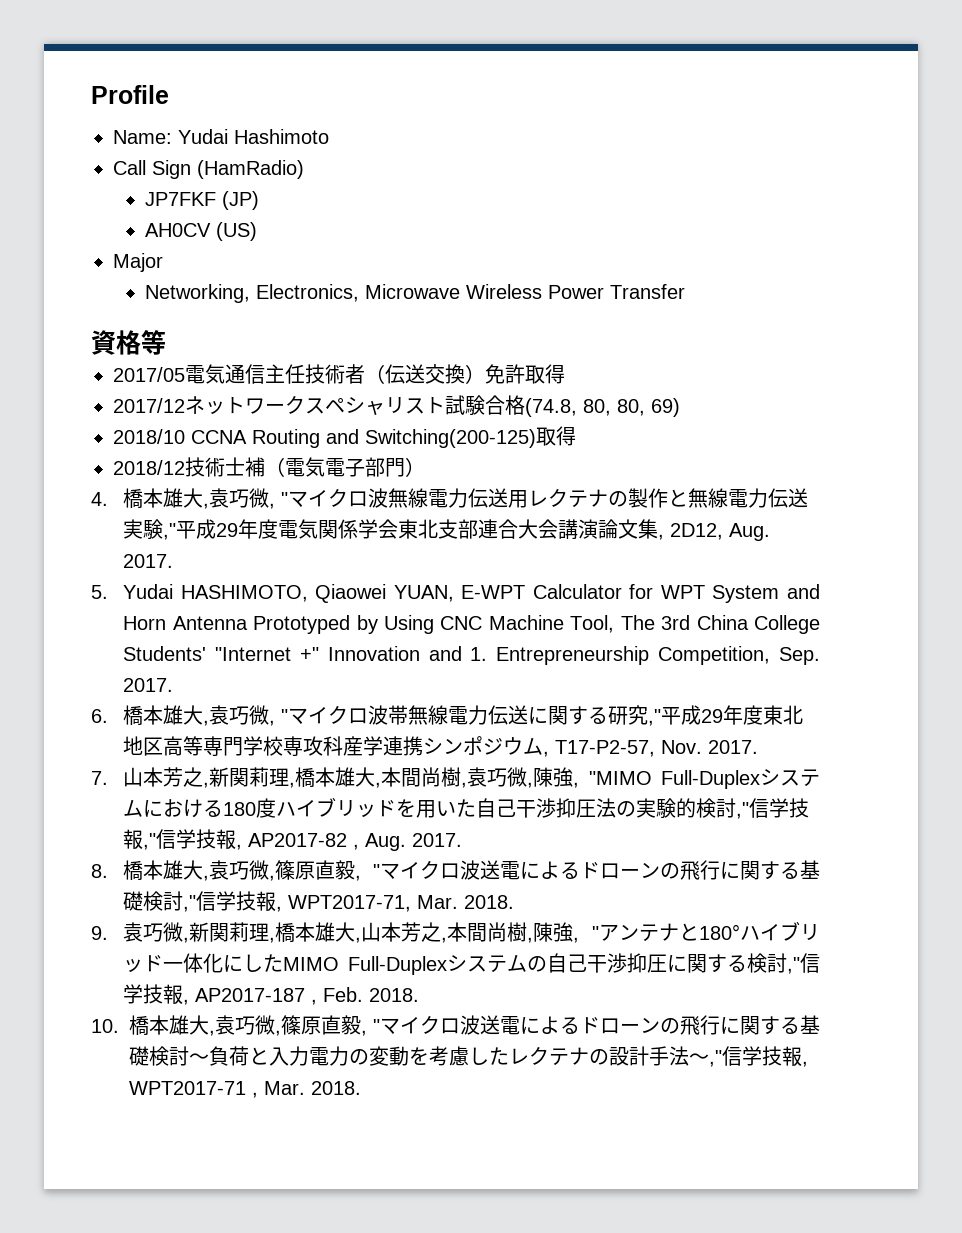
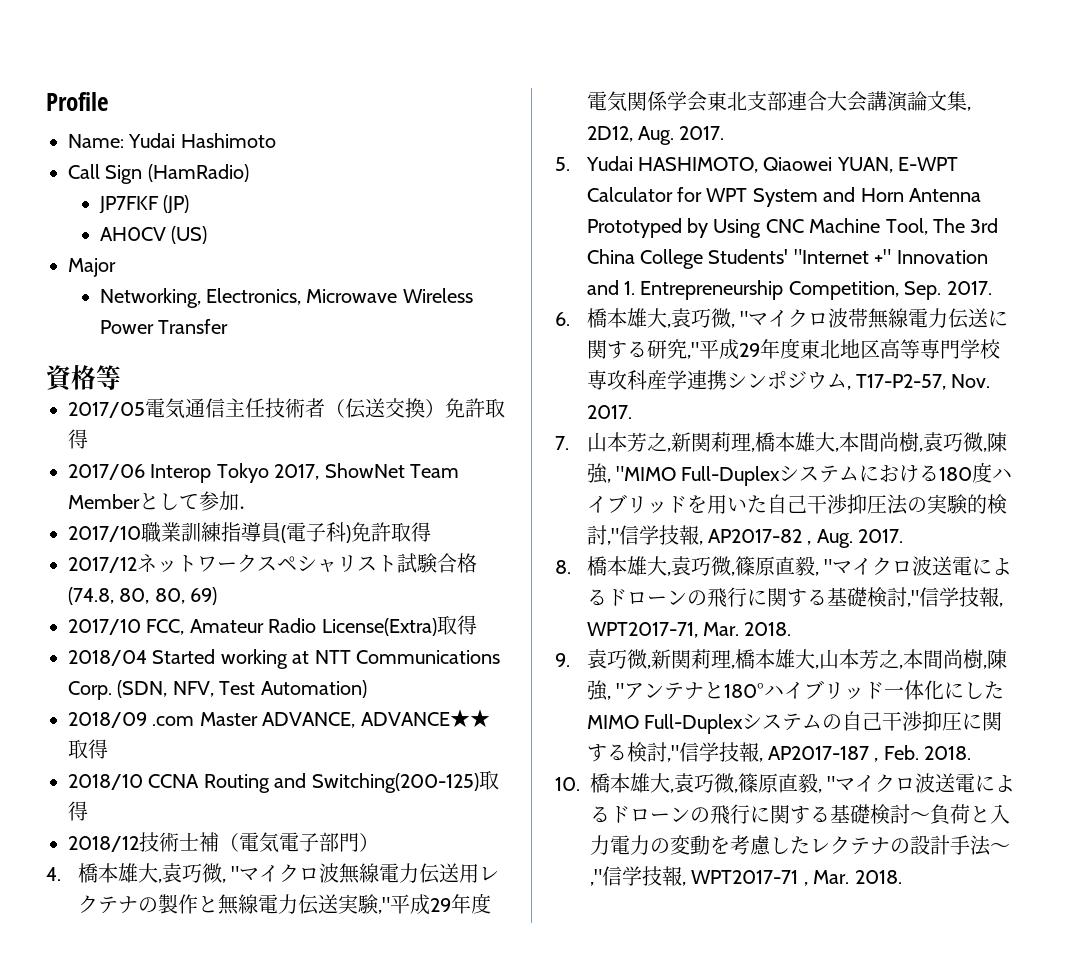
+ 2017/06 Interop Tokyo 2017, ShowNet Team Memberとして参加．
+ 2017/10職業訓練指導員(電子科)免許取得
+ 2017/10 FCC, Amateur Radio License(Extra)取得
+ 2018/04 Started working at NTT Communications Corp. (SDN, NFV, Test Automation)
+ 2018/09 .com Master ADVANCE, ADVANCE★★取得
- 7.山本芳之,新関莉理,橋本雄大,本間尚樹,袁巧微,陳強, "MIMO Full-Duplexシステムにおける180度ハイブリッドを用いた自己干渉抑圧法の実験的検討,"信学技報,"信学技報, AP2017-82 , Aug. 2017.
+ 7.山本芳之,新関莉理,橋本雄大,本間尚樹,袁巧微,陳強, "MIMO Full-Duplexシステムにおける180度ハイブリッドを用いた自己干渉抑圧法の実験的検討,"信学技報, AP2017-82 , Aug. 2017.

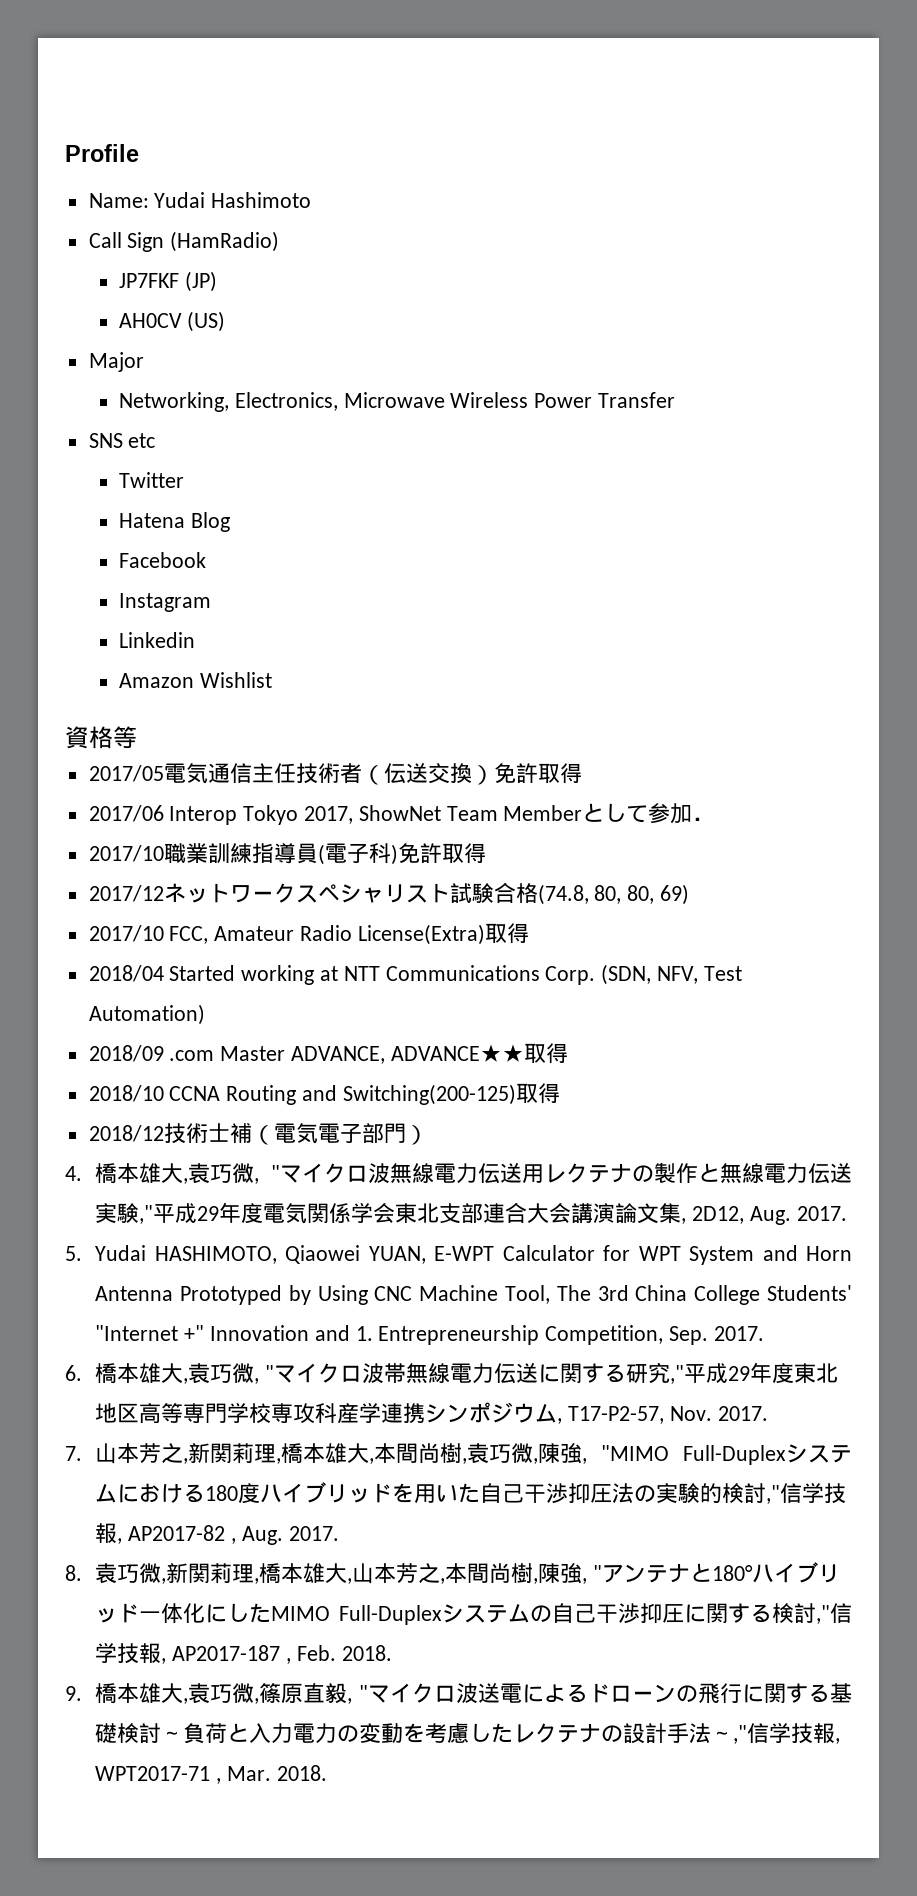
+ SNS etc
+ Twitter
+ Hatena Blog
+ Facebook
+ Instagram
+ Linkedin
+ Amazon Wishlist
- 8.橋本雄大,袁巧微,篠原直毅, "マイクロ波送電によるドローンの飛行に関する基礎検討,"信学技報, WPT2017-71, Mar. 2018.
- 9.袁巧微,新関莉理,橋本雄大,山本芳之,本間尚樹,陳強, "アンテナと180°ハイブリッド一体化にしたMIMO Full-Duplexシステムの自己干渉抑圧に関する検討,"信学技報, AP2017-187 , Feb. 2018.
+ 8.袁巧微,新関莉理,橋本雄大,山本芳之,本間尚樹,陳強, "アンテナと180°ハイブリッド一体化にしたMIMO Full-Duplexシステムの自己干渉抑圧に関する検討,"信学技報, AP2017-187 , Feb. 2018.
- 10.橋本雄大,袁巧微,篠原直毅, "マイクロ波送電によるドローンの飛行に関する基礎検討～負荷と入力電力の変動を考慮したレクテナの設計手法～,"信学技報, WPT2017-71 , Mar. 2018.
+ 9.橋本雄大,袁巧微,篠原直毅, "マイクロ波送電によるドローンの飛行に関する基礎検討～負荷と入力電力の変動を考慮したレクテナの設計手法～,"信学技報, WPT2017-71 , Mar. 2018.

